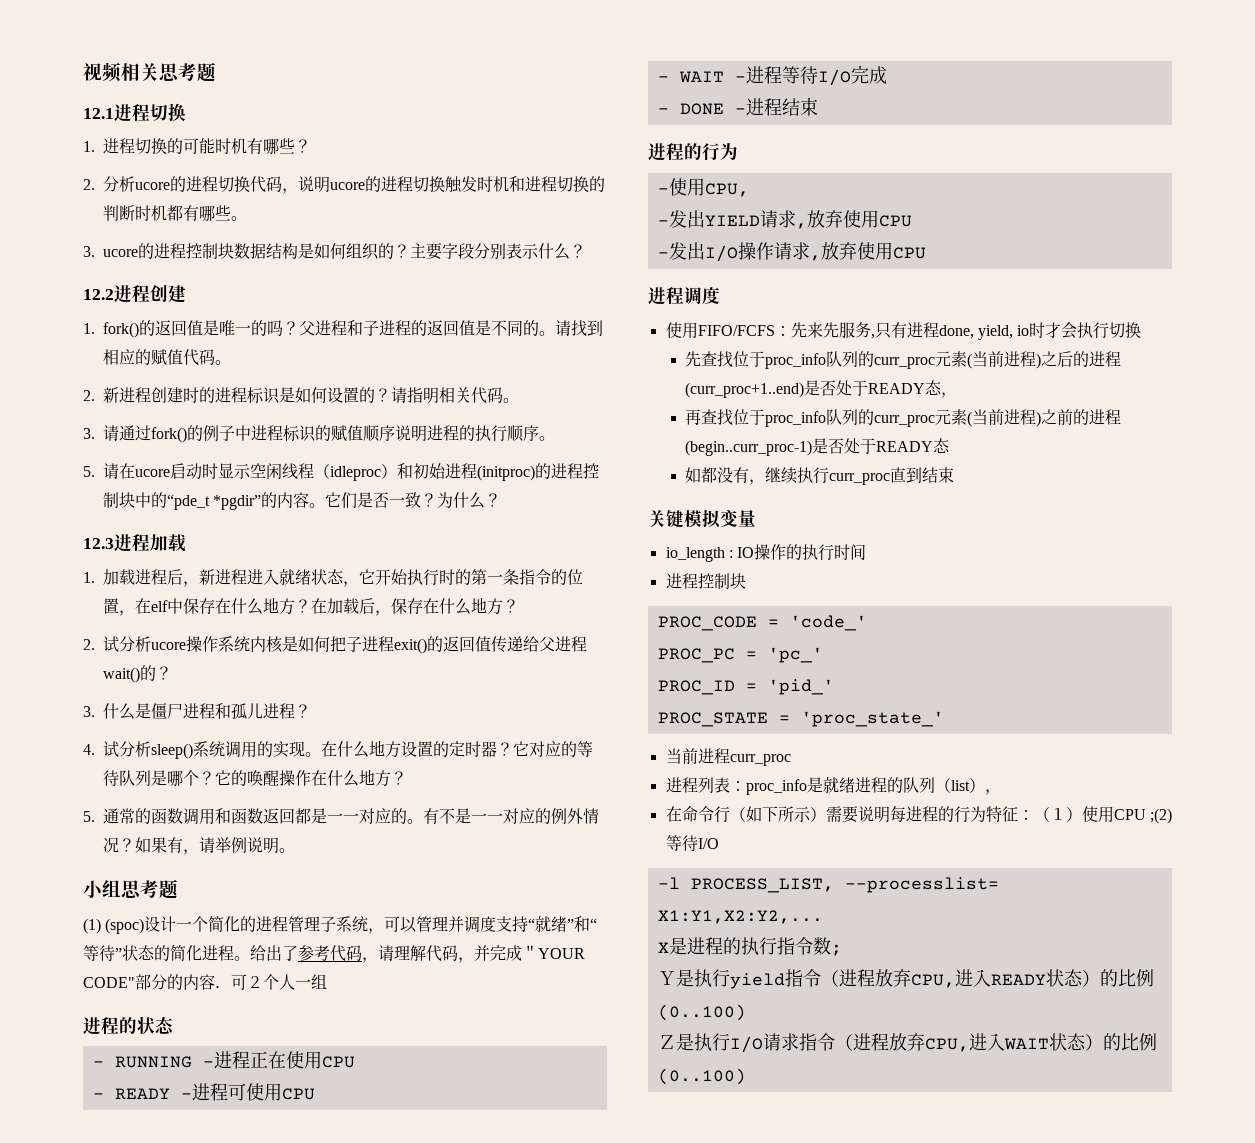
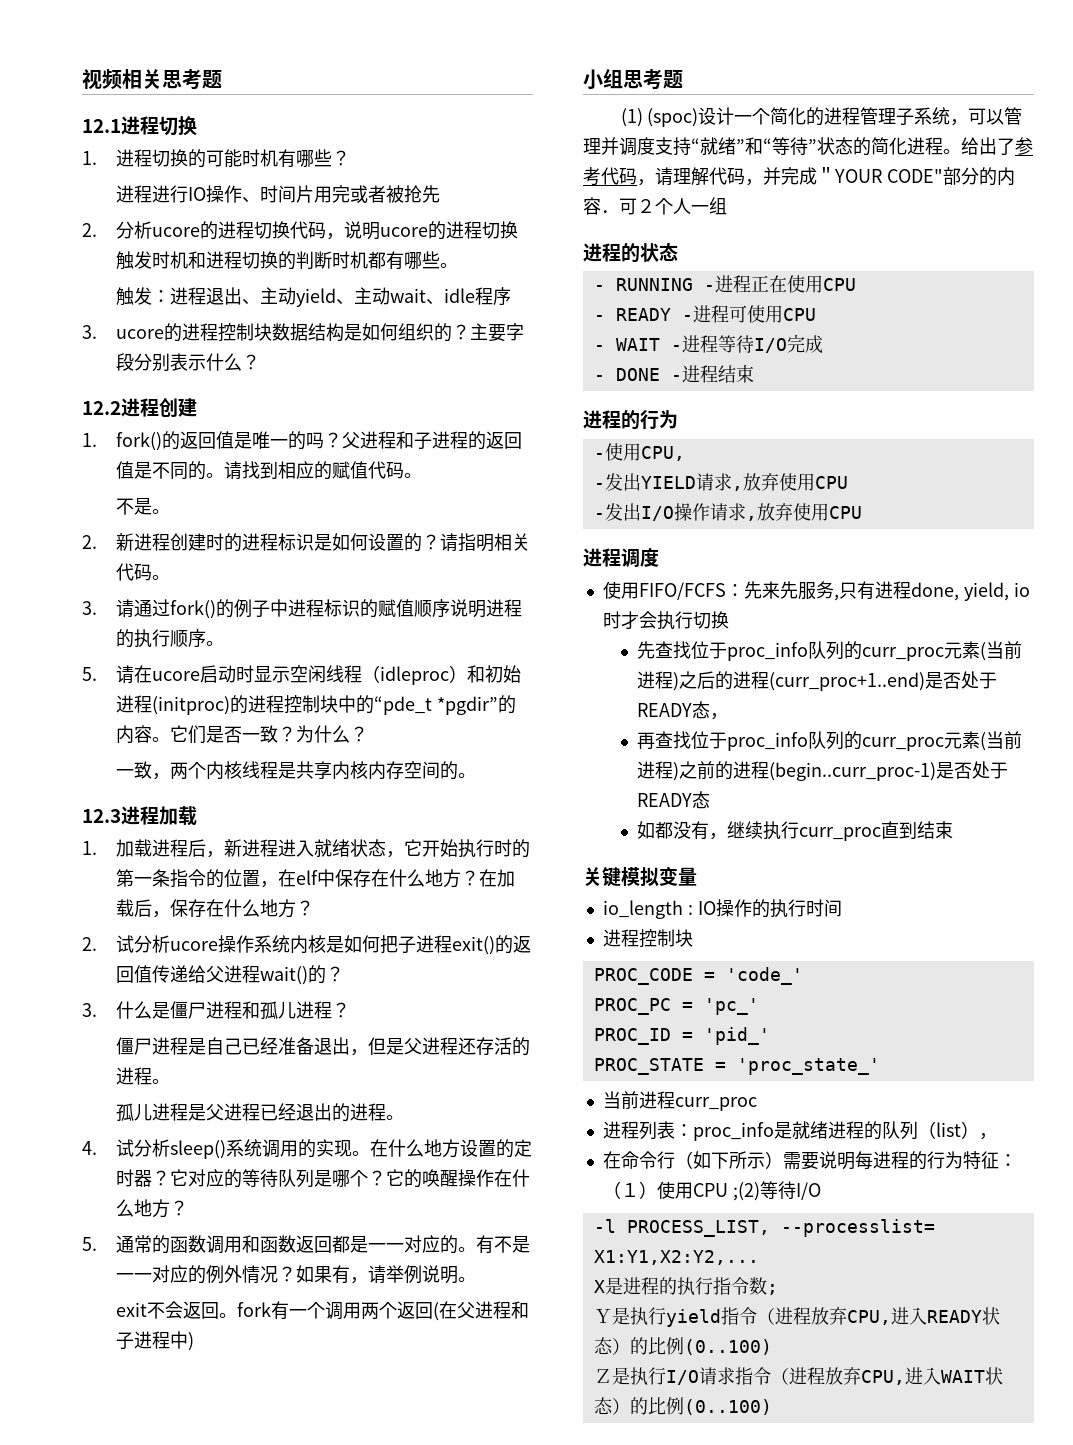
+ 进程进行IO操作、时间片用完或者被抢先
+ 触发：进程退出、主动yield、主动wait、idle程序
+ 不是。
+ 一致，两个内核线程是共享内核内存空间的。
+ 僵尸进程是自己已经准备退出，但是父进程还存活的进程。
+ 孤儿进程是父进程已经退出的进程。
+ exit不会返回。fork有一个调用两个返回(在父进程和子进程中)

